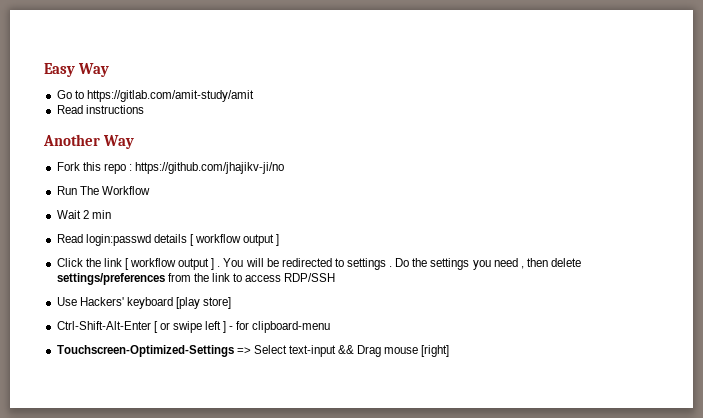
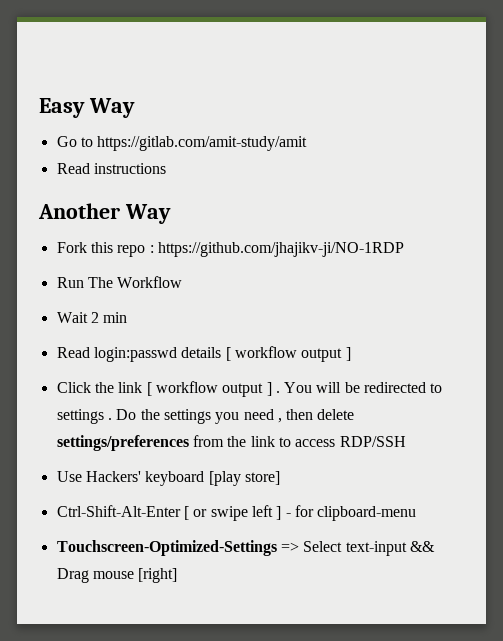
- Fork this repo : https://github.com/jhajikv-ji/no
+ Fork this repo : https://github.com/jhajikv-ji/NO-1RDP

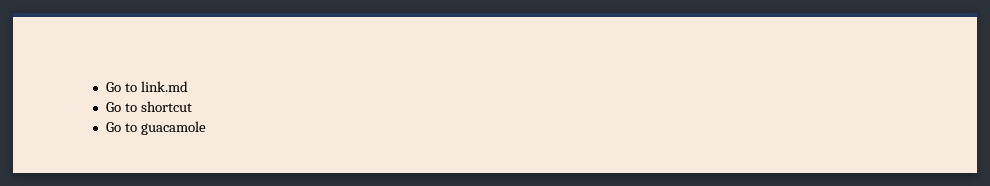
- Easy Way
- Go to https://gitlab.com/amit-study/amit
- Read instructions
- Another Way
- Fork this repo : https://github.com/jhajikv-ji/NO-1RDP
- Run The Workflow
- Wait 2 min
- Read login:passwd details [ workflow output ]
- Click the link [ workflow output ] . You will be redirected to settings . Do the settings you need , then delete settings/preferences from the link to access RDP/SSH
- Use Hackers' keyboard [play store]
- Ctrl-Shift-Alt-Enter [ or swipe left ] - for clipboard-menu
- Touchscreen-Optimized-Settings => Select text-input && Drag mouse [right]
+ Go to link.md
+ Go to shortcut
+ Go to guacamole

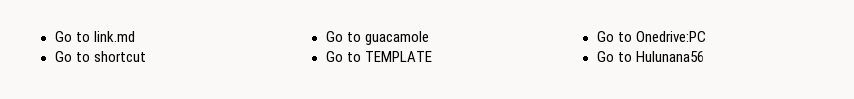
+ Go to TEMPLATE
+ Go to Onedrive:PC
+ Go to Hulunana56

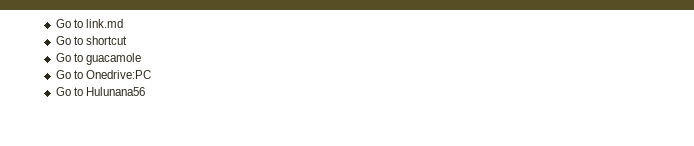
- Go to TEMPLATE

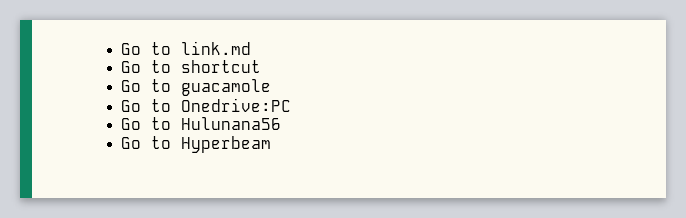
+ Go to Hyperbeam

